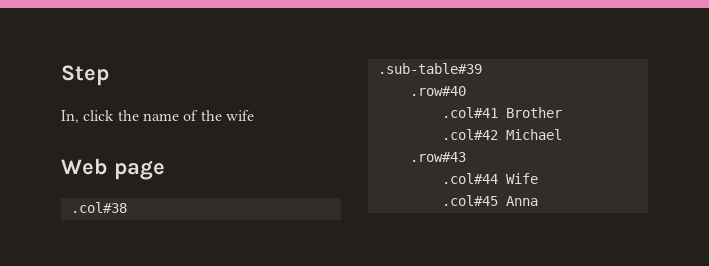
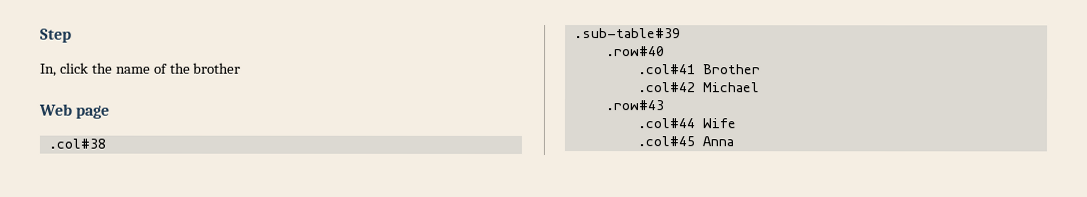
- In, click the name of the wife
+ In, click the name of the brother

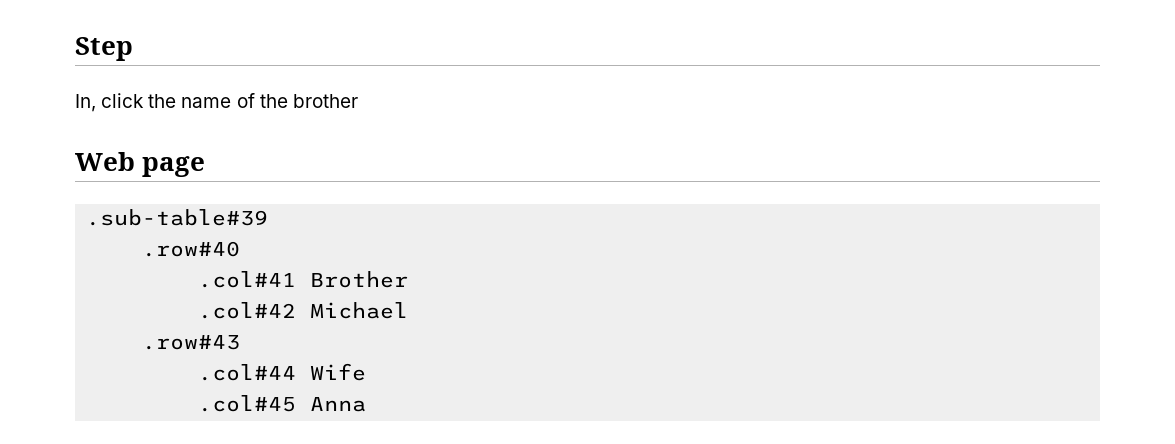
- .col#38

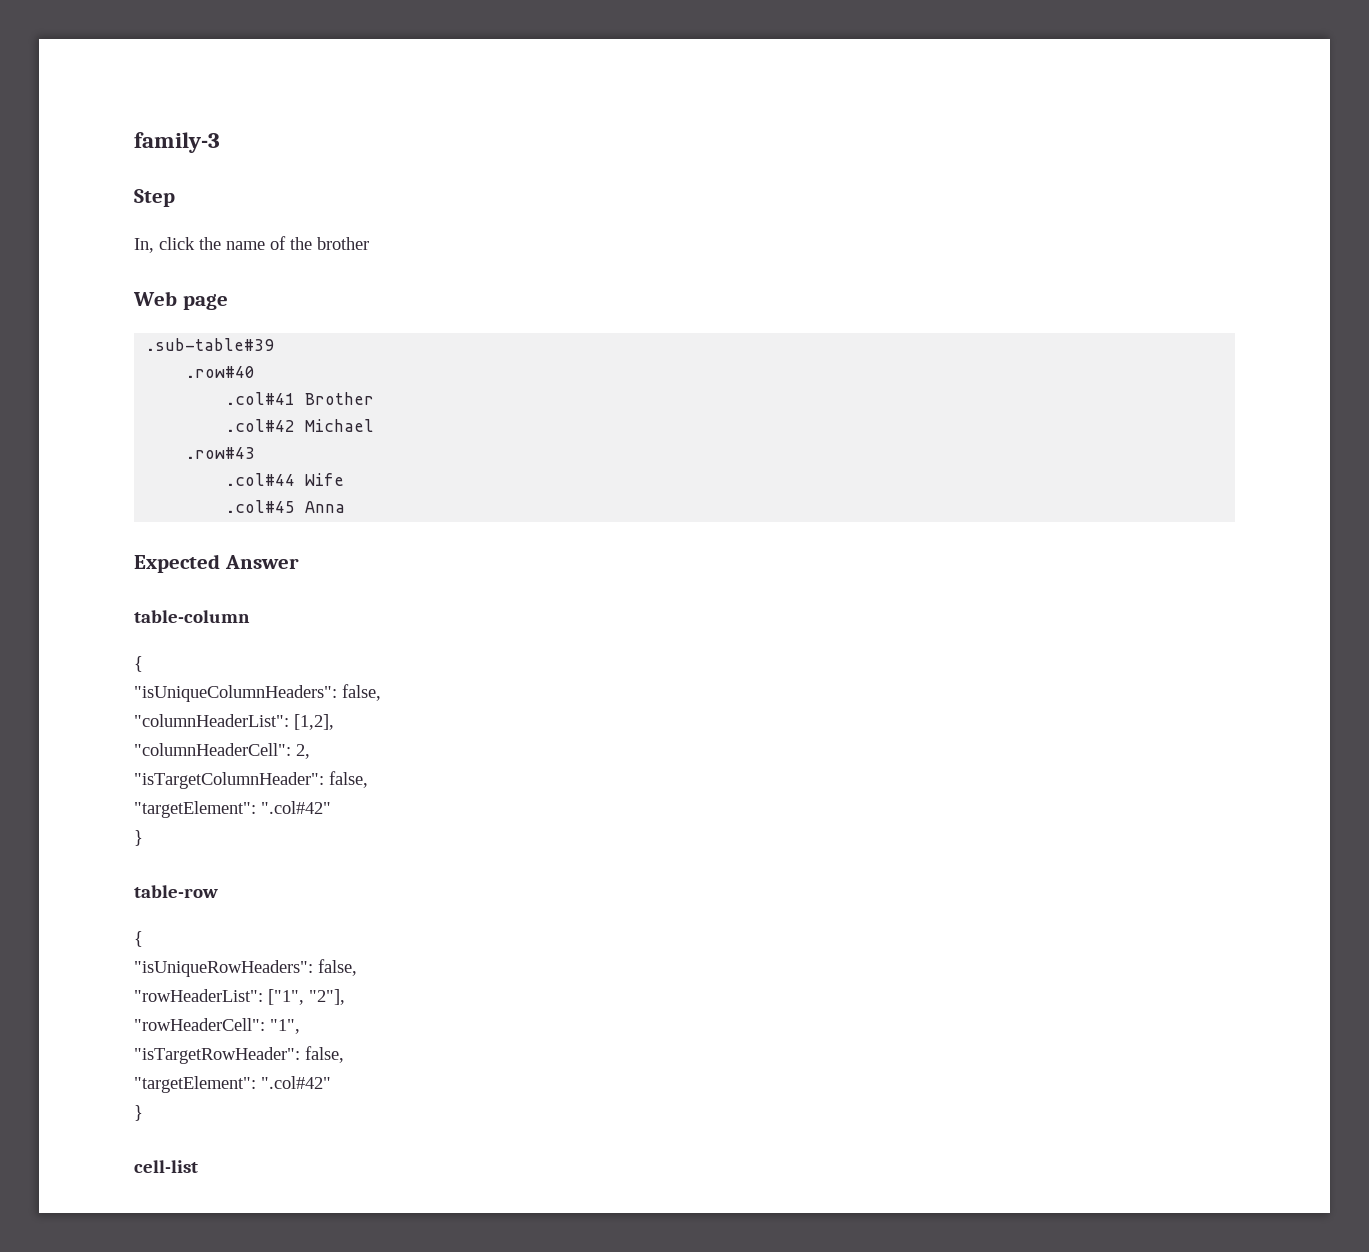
+ family-3
+ Expected Answer
+ table-column
+ {
+ "isUniqueColumnHeaders": false,
+ "columnHeaderList": [1,2],
+ "columnHeaderCell": 2,
+ "isTargetColumnHeader": false,
+ "targetElement": ".col#42"
+ }
+ table-row
+ {
+ "isUniqueRowHeaders": false,
+ "rowHeaderList": ["1", "2"],
+ "rowHeaderCell": "1",
+ "isTargetRowHeader": false,
+ "targetElement": ".col#42"
+ }
+ cell-list

